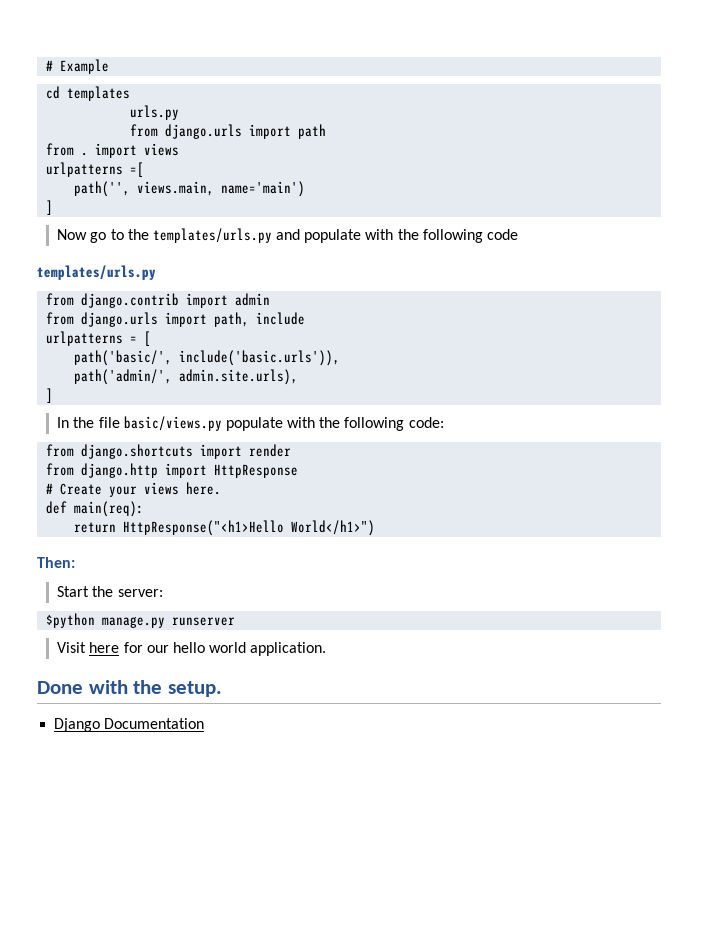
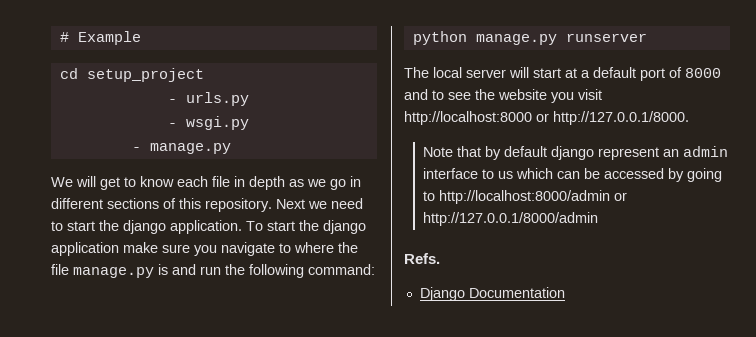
- cd templates
- urls.py
+ cd setup_project
+ - urls.py
- from django.urls import path
- from . import views
- urlpatterns =[
- path('', views.main, name='main')
- ]
- Now go to the templates/urls.py and populate with the following code
- templates/urls.py
- from django.contrib import admin
- from django.urls import path, include
- urlpatterns = [
- path('basic/', include('basic.urls')),
- path('admin/', admin.site.urls),
- ]
- In the file basic/views.py populate with the following code:
- from django.shortcuts import render
- from django.http import HttpResponse
- # Create your views here.
- def main(req):
- return HttpResponse("<h1>Hello World</h1>")
- Then:
- Start the server:
- $python manage.py runserver
- Visit here for our hello world application.
- Done with the setup.
+ - wsgi.py
+ - manage.py
+ We will get to know each file in depth as we go in different sections of this repository. Next we need to start the django application. To start the django application make sure you navigate to where the file manage.py is and run the following command:
+ python manage.py runserver
+ The local server will start at a default port of 8000 and to see the website you visit http://localhost:8000 or http://127.0.0.1/8000.
+ Note that by default django represent an admin interface to us which can be accessed by going to http://localhost:8000/admin or http://127.0.0.1/8000/admin
+ Refs.

